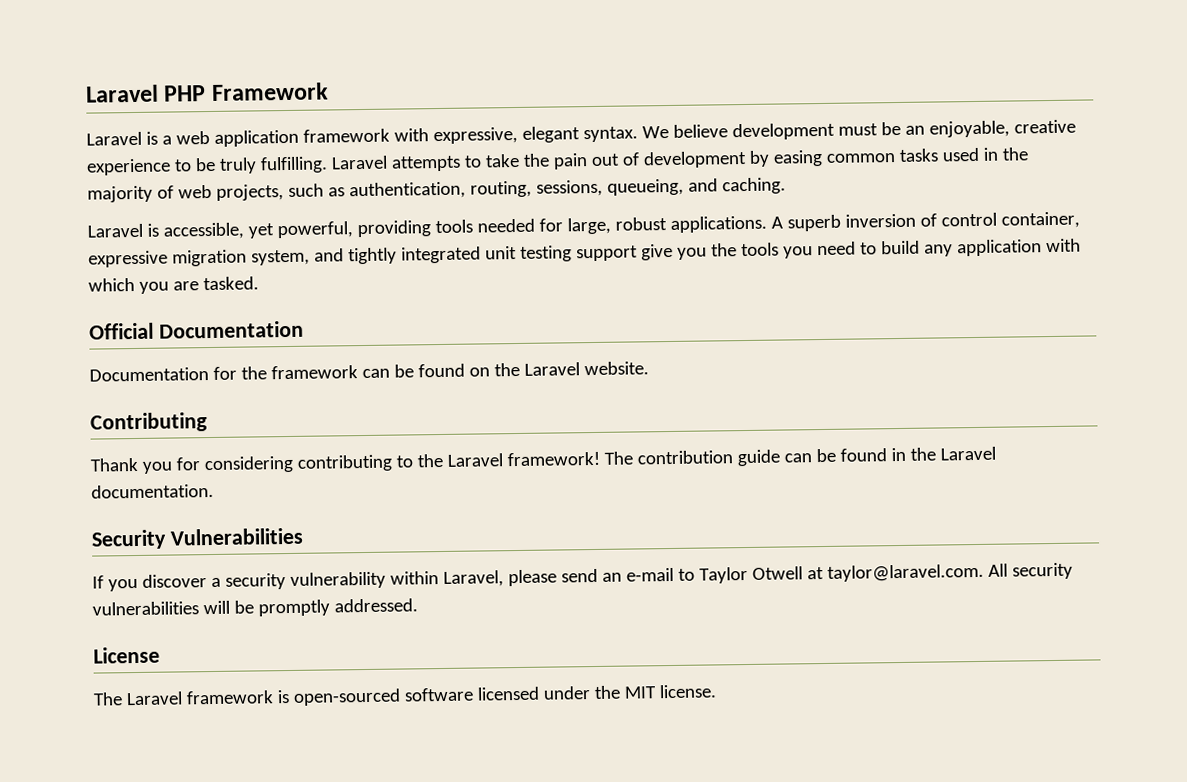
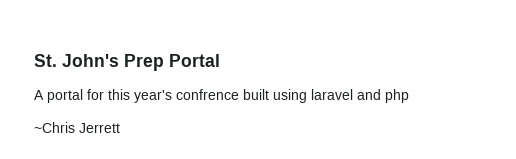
- Laravel PHP Framework
- Laravel is a web application framework with expressive, elegant syntax. We believe development must be an enjoyable, creative experience to be truly fulfilling. Laravel attempts to take the pain out of development by easing common tasks used in the majority of web projects, such as authentication, routing, sessions, queueing, and caching.
- Laravel is accessible, yet powerful, providing tools needed for large, robust applications. A superb inversion of control container, expressive migration system, and tightly integrated unit testing support give you the tools you need to build any application with which you are tasked.
- Official Documentation
- Documentation for the framework can be found on the Laravel website.
- Contributing
- Thank you for considering contributing to the Laravel framework! The contribution guide can be found in the Laravel documentation.
- Security Vulnerabilities
- If you discover a security vulnerability within Laravel, please send an e-mail to Taylor Otwell at taylor@laravel.com. All security vulnerabilities will be promptly addressed.
- License
- The Laravel framework is open-sourced software licensed under the MIT license.
+ St. John's Prep Portal
+ A portal for this year's confrence built using laravel and php
+ ~Chris Jerrett

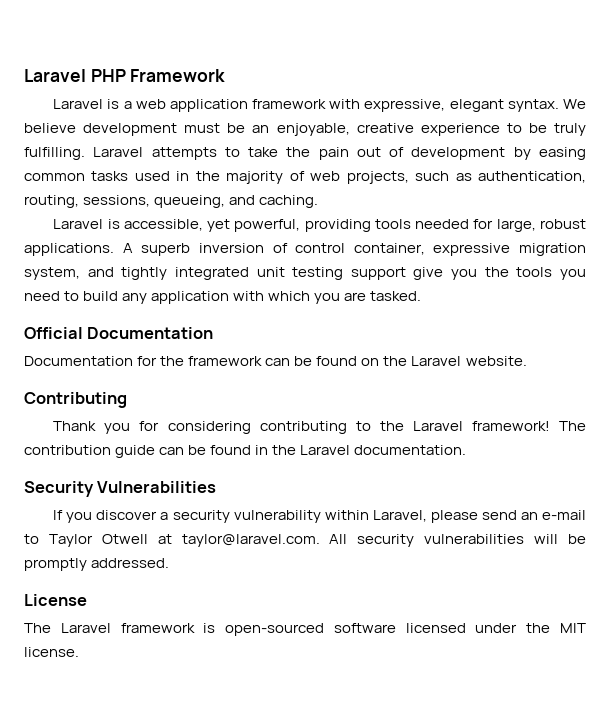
- St. John's Prep Portal
- A portal for this year's confrence built using laravel and php
- ~Chris Jerrett
+ Laravel PHP Framework
+ Laravel is a web application framework with expressive, elegant syntax. We believe development must be an enjoyable, creative experience to be truly fulfilling. Laravel attempts to take the pain out of development by easing common tasks used in the majority of web projects, such as authentication, routing, sessions, queueing, and caching.
+ Laravel is accessible, yet powerful, providing tools needed for large, robust applications. A superb inversion of control container, expressive migration system, and tightly integrated unit testing support give you the tools you need to build any application with which you are tasked.
+ Official Documentation
+ Documentation for the framework can be found on the Laravel website.
+ Contributing
+ Thank you for considering contributing to the Laravel framework! The contribution guide can be found in the Laravel documentation.
+ Security Vulnerabilities
+ If you discover a security vulnerability within Laravel, please send an e-mail to Taylor Otwell at taylor@laravel.com. All security vulnerabilities will be promptly addressed.
+ License
+ The Laravel framework is open-sourced software licensed under the MIT license.

